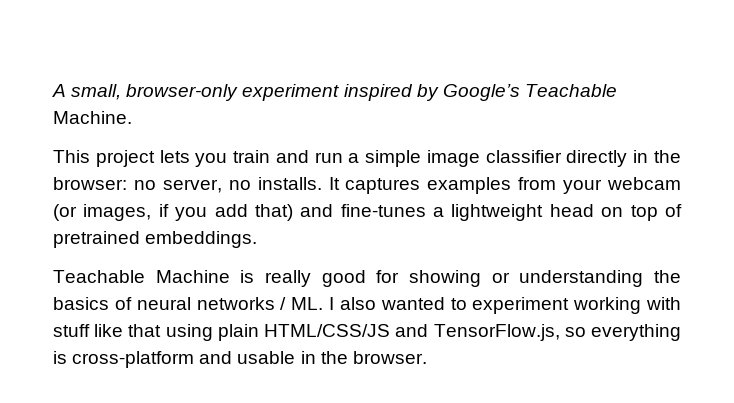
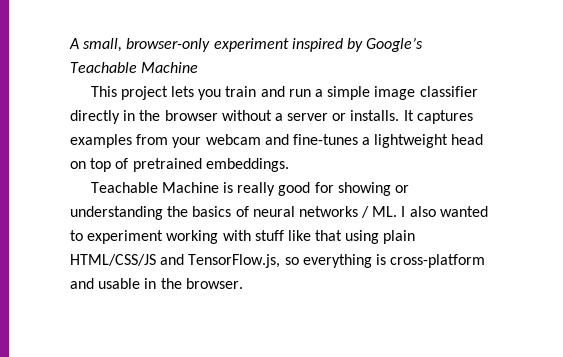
- A small, browser-only experiment inspired by Google’s Teachable Machine.
+ A small, browser-only experiment inspired by Google’s Teachable Machine
- This project lets you train and run a simple image classifier directly in the browser: no server, no installs.
+ This project lets you train and run a simple image classifier directly in the browser without a server or installs.
- It captures examples from your webcam (or images, if you add that) and fine-tunes a lightweight head on top of pretrained embeddings.
+ It captures examples from your webcam and fine-tunes a lightweight head on top of pretrained embeddings.

